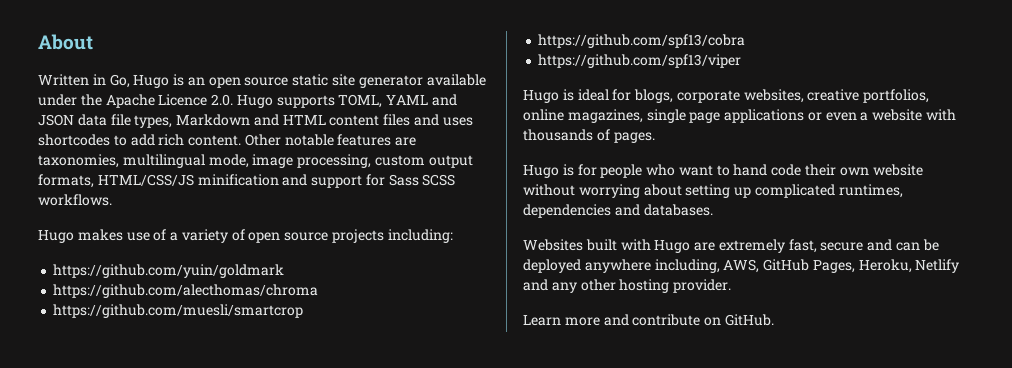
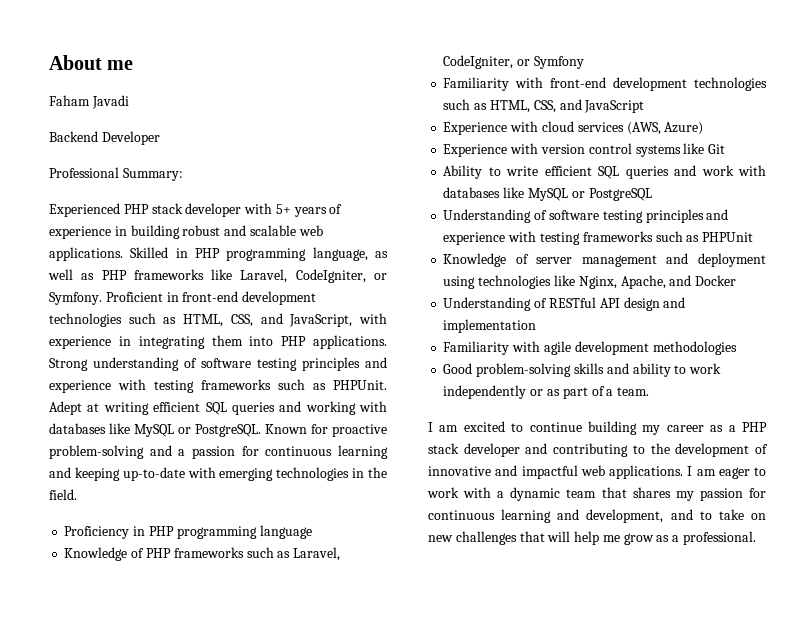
- About
- Written in Go, Hugo is an open source static site generator available under the Apache Licence 2.0. Hugo supports TOML, YAML and JSON data file types, Markdown and HTML content files and uses shortcodes to add rich content. Other notable features are taxonomies, multilingual mode, image processing, custom output formats, HTML/CSS/JS minification and support for Sass SCSS workflows.
- Hugo makes use of a variety of open source projects including:
- https://github.com/yuin/goldmark
- https://github.com/alecthomas/chroma
- https://github.com/muesli/smartcrop
- https://github.com/spf13/cobra
- https://github.com/spf13/viper
- Hugo is ideal for blogs, corporate websites, creative portfolios, online magazines, single page applications or even a website with thousands of pages.
- Hugo is for people who want to hand code their own website without worrying about setting up complicated runtimes, dependencies and databases.
- Websites built with Hugo are extremely fast, secure and can be deployed anywhere including, AWS, GitHub Pages, Heroku, Netlify and any other hosting provider.
- Learn more and contribute on GitHub.
+ About me
+ Faham Javadi
+ Backend Developer
+ Professional Summary:
+ Experienced PHP stack developer with 5+ years of experience in building robust and scalable web applications. Skilled in PHP programming language, as well as PHP frameworks like Laravel, CodeIgniter, or Symfony. Proficient in front-end development technologies such as HTML, CSS, and JavaScript, with experience in integrating them into PHP applications. Strong understanding of software testing principles and experience with testing frameworks such as PHPUnit. Adept at writing efficient SQL queries and working with databases like MySQL or PostgreSQL. Known for proactive problem-solving and a passion for continuous learning and keeping up-to-date with emerging technologies in the field.
+ Proficiency in PHP programming language
+ Knowledge of PHP frameworks such as Laravel, CodeIgniter, or Symfony
+ Familiarity with front-end development technologies such as HTML, CSS, and JavaScript
+ Experience with cloud services (AWS, Azure)
+ Experience with version control systems like Git
+ Ability to write efficient SQL queries and work with databases like MySQL or PostgreSQL
+ Understanding of software testing principles and experience with testing frameworks such as PHPUnit
+ Knowledge of server management and deployment using technologies like Nginx, Apache, and Docker
+ Understanding of RESTful API design and implementation
+ Familiarity with agile development methodologies
+ Good problem-solving skills and ability to work independently or as part of a team.
+ I am excited to continue building my career as a PHP stack developer and contributing to the development of innovative and impactful web applications. I am eager to work with a dynamic team that shares my passion for continuous learning and development, and to take on new challenges that will help me grow as a professional.

